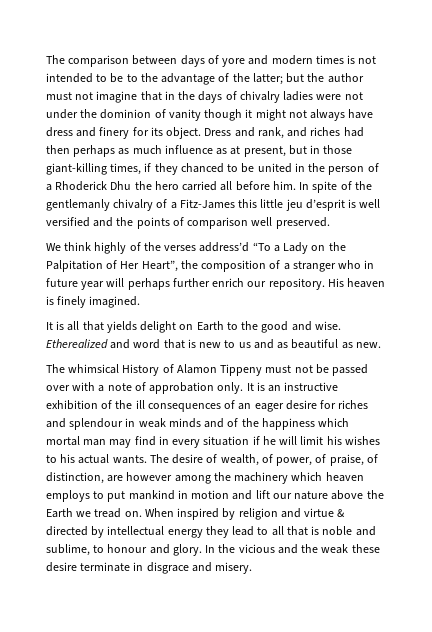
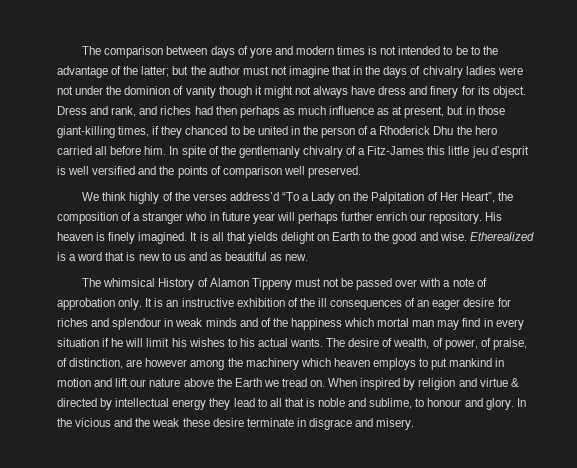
- His heaven is finely imagined.
- It is all that yields delight on Earth to the good and wise.
+ His heaven is finely imagined. It is all that yields delight on Earth to the good and wise.
- Etherealized and word that is new to us and as beautiful as new.
+ Etherealized is a word that is new to us and as beautiful as new.

